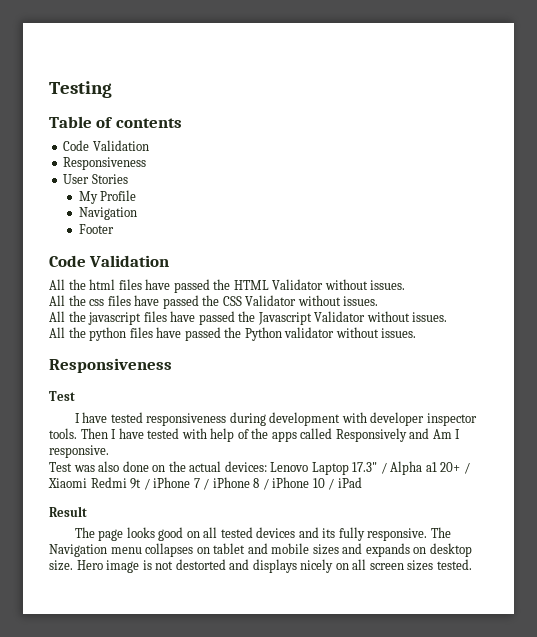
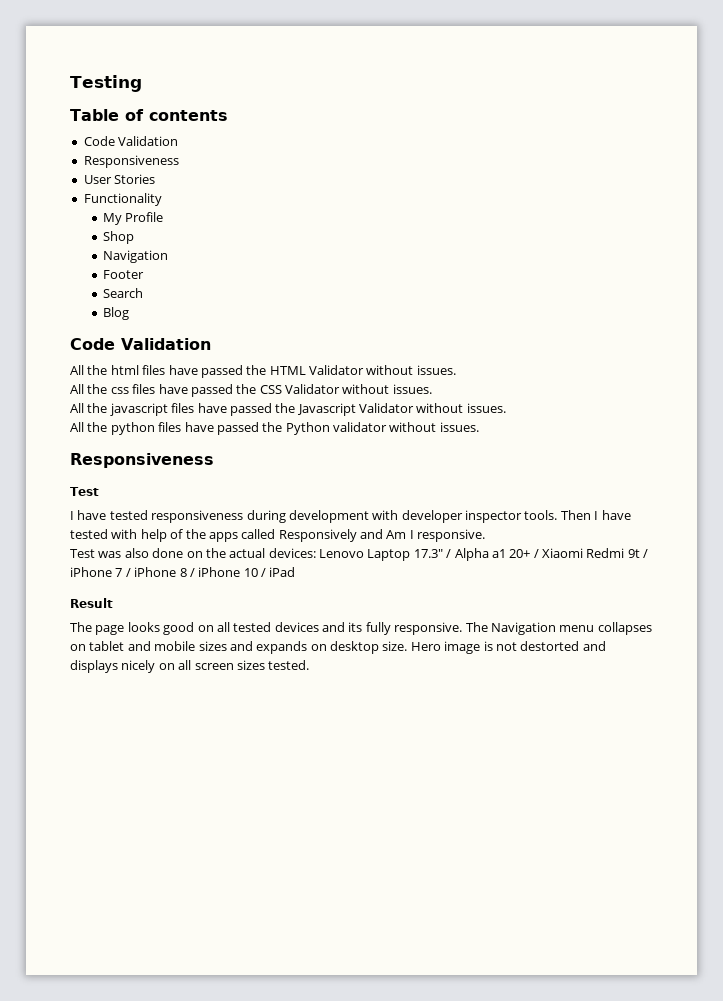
+ Functionality
+ Shop
+ Search
+ Blog

